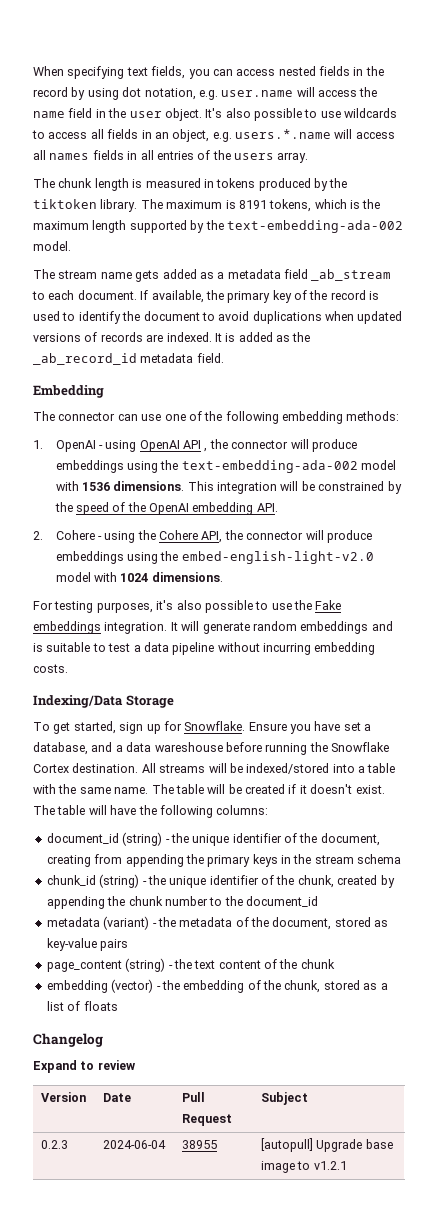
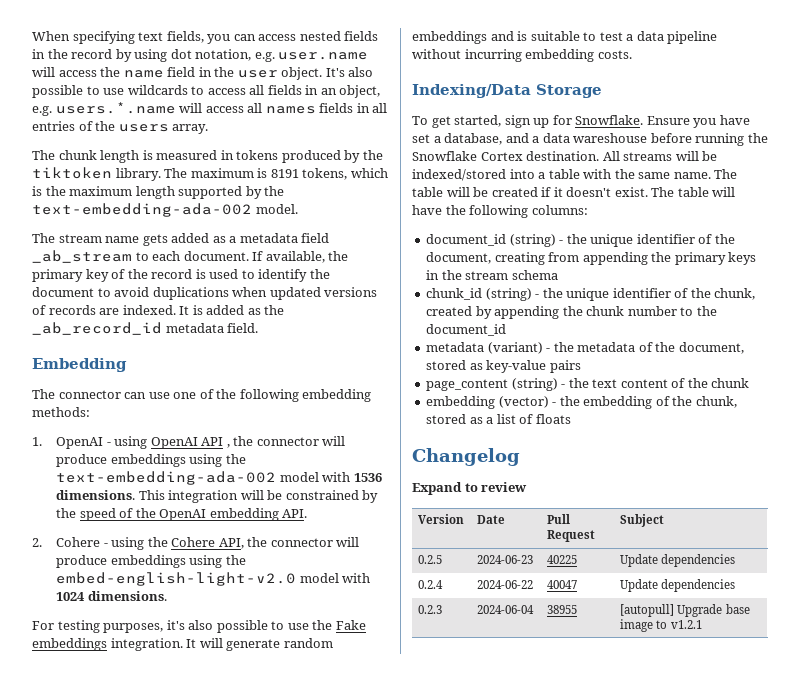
+ 0.2.5 | 2024-06-23 | 40225 | Update dependencies
+ 0.2.4 | 2024-06-22 | 40047 | Update dependencies

